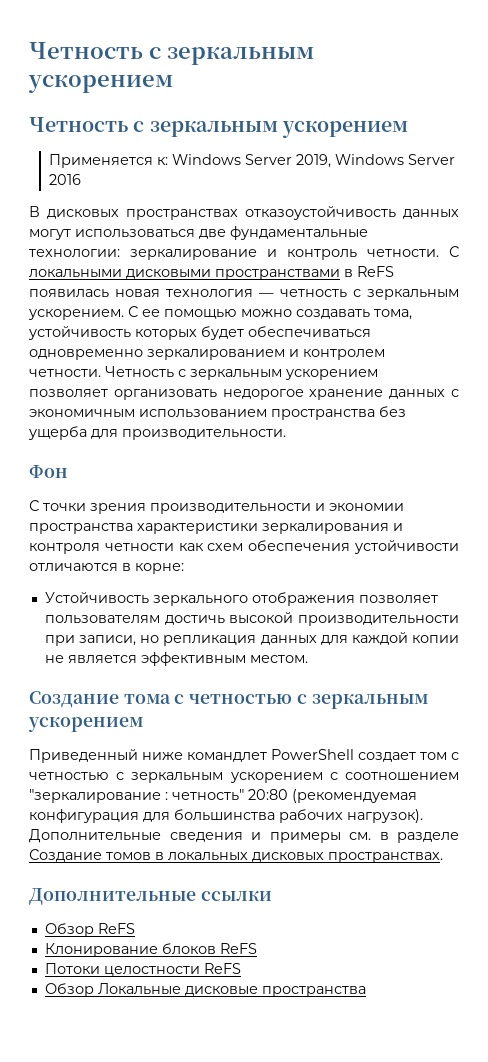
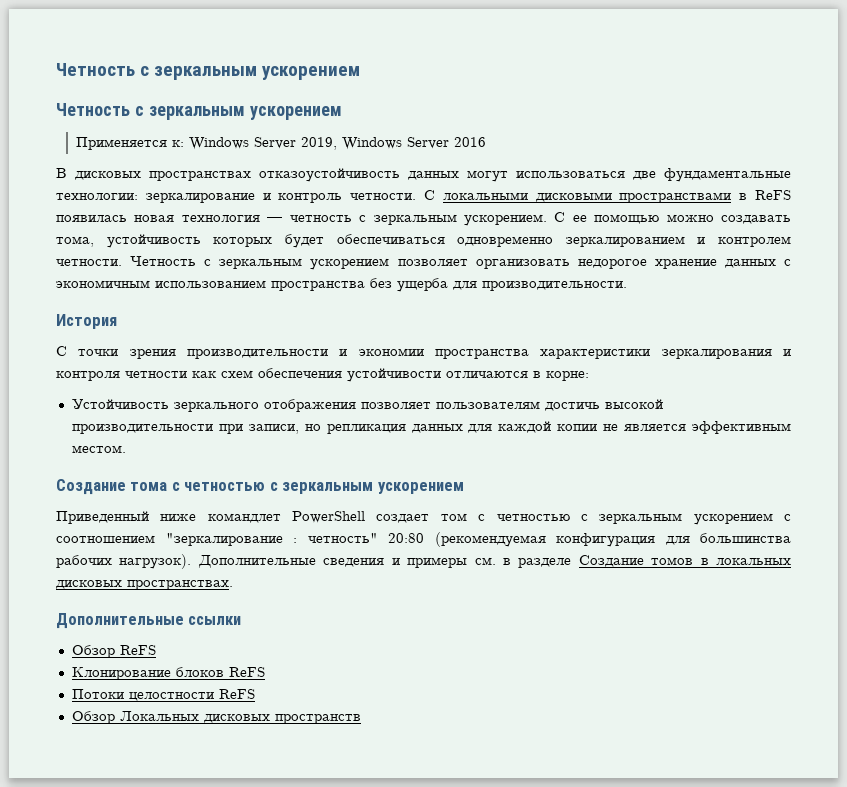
- Фон
+ История
- Обзор Локальные дисковые пространства
+ Обзор Локальных дисковых пространств

